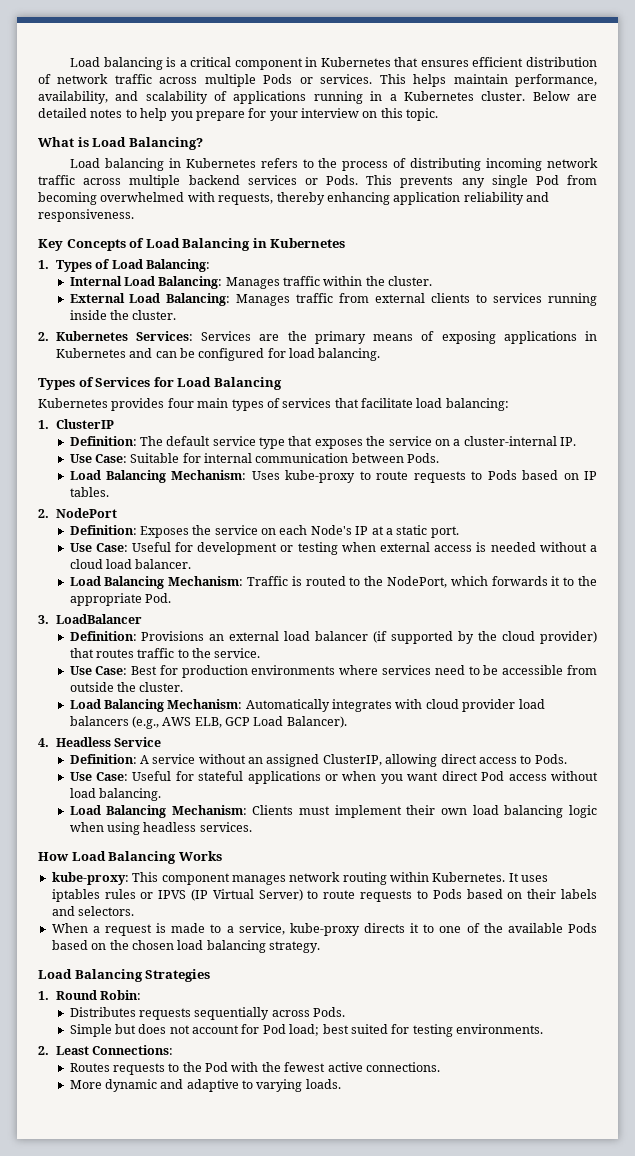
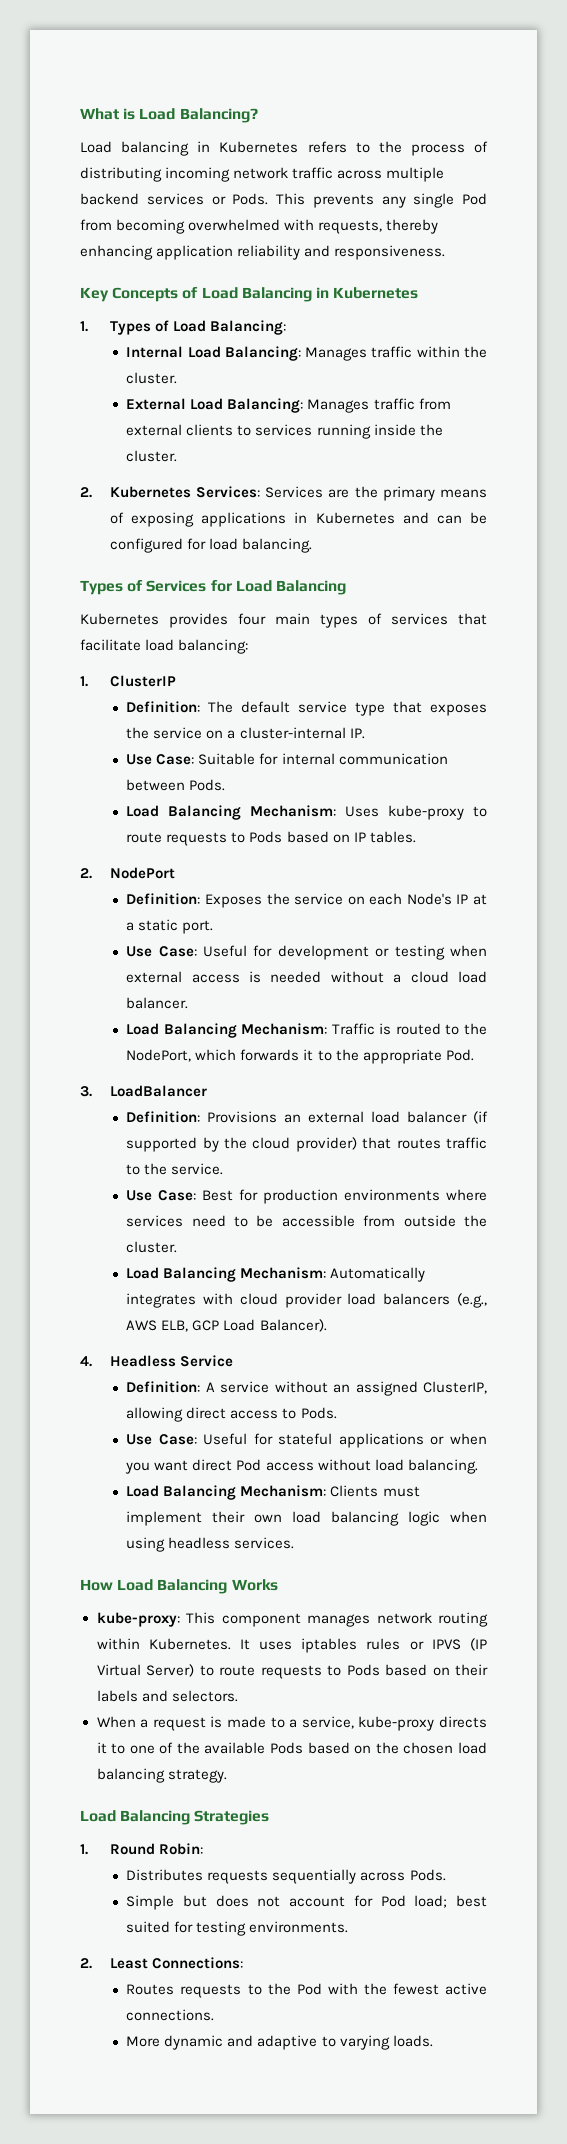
- Load balancing is a critical component in Kubernetes that ensures efficient distribution of network traffic across multiple Pods or services. This helps maintain performance, availability, and scalability of applications running in a Kubernetes cluster. Below are detailed notes to help you prepare for your interview on this topic.

